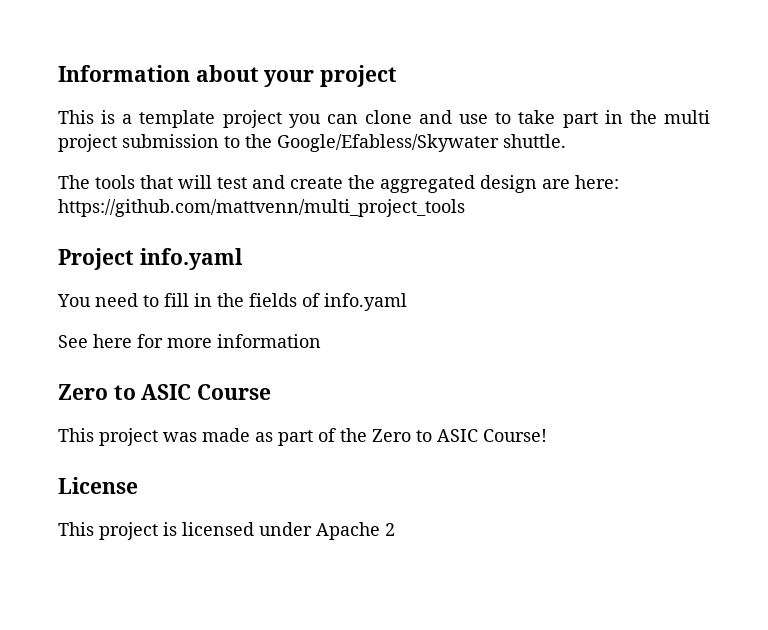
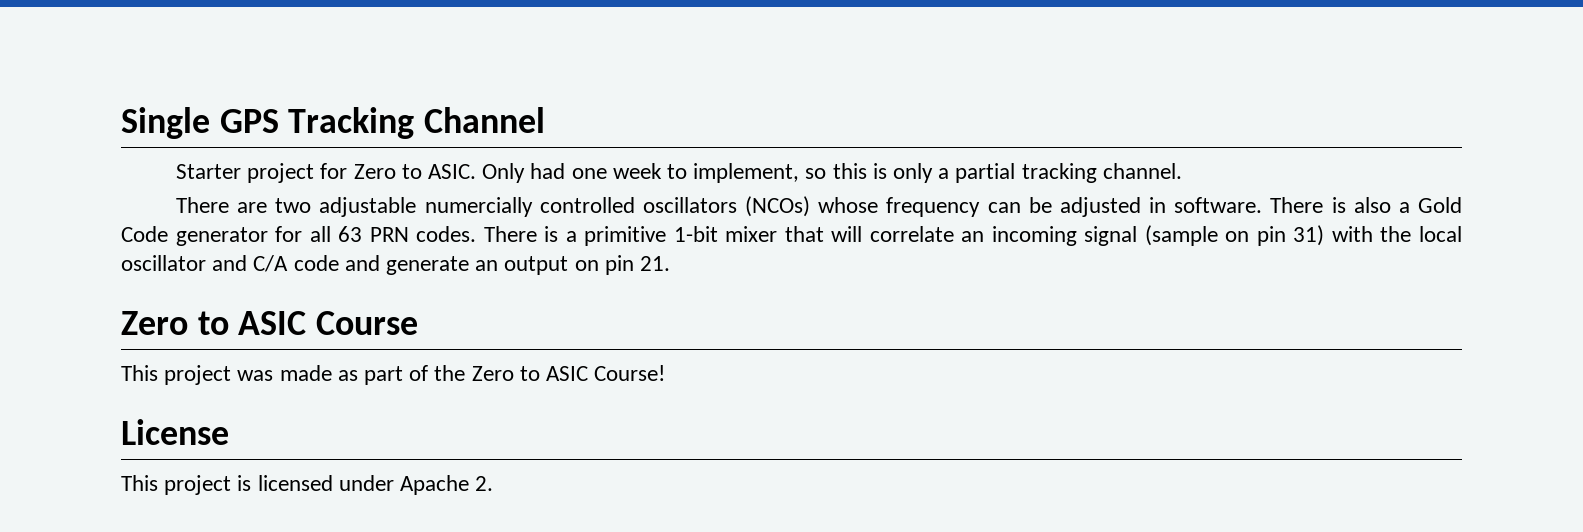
- Information about your project
- This is a template project you can clone and use to take part in the multi project submission to the Google/Efabless/Skywater shuttle.
- The tools that will test and create the aggregated design are here: https://github.com/mattvenn/multi_project_tools
- Project info.yaml
- You need to fill in the fields of info.yaml
- See here for more information
+ Single GPS Tracking Channel
+ Starter project for Zero to ASIC. Only had one week to implement, so this is only a partial tracking channel.
+ There are two adjustable numercially controlled oscillators (NCOs) whose frequency can be adjusted in software. There is also a Gold Code generator for all 63 PRN codes. There is a primitive 1-bit mixer that will correlate an incoming signal (sample on pin 31) with the local oscillator and C/A code and generate an output on pin 21.
- This project is licensed under Apache 2
+ This project is licensed under Apache 2.

